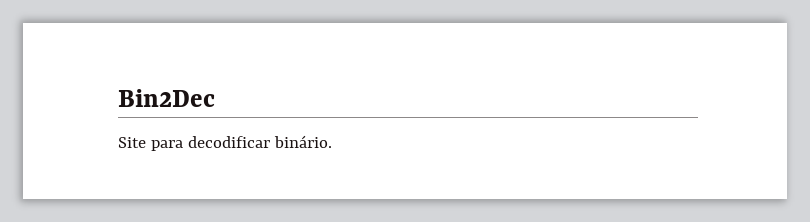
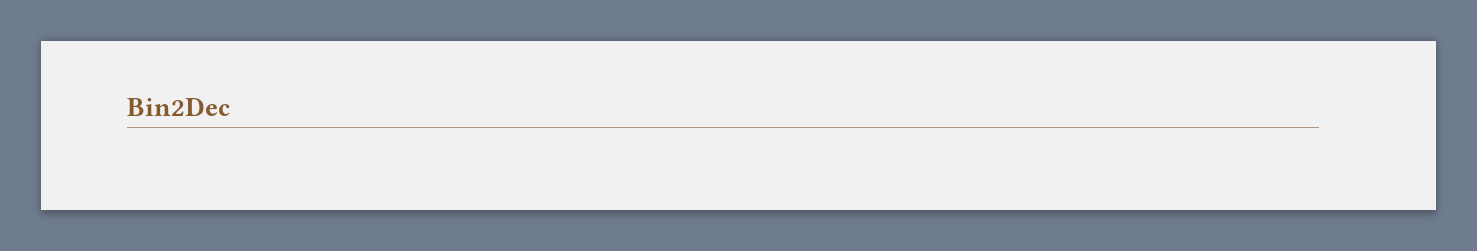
- Site para decodificar binário.

